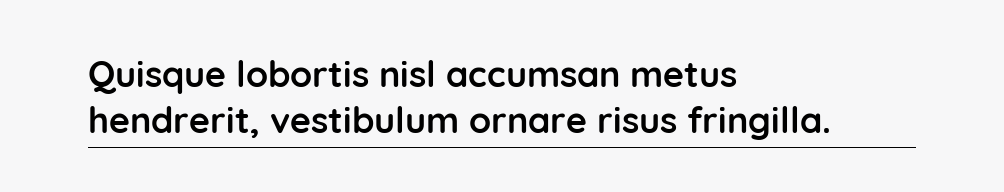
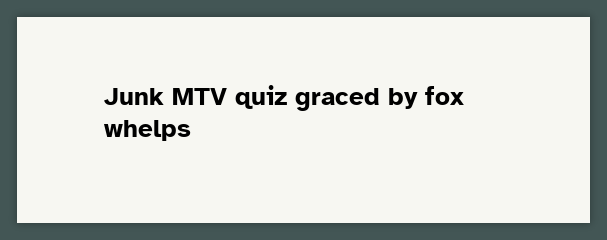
- Quisque lobortis nisl accumsan metus hendrerit, vestibulum ornare risus fringilla.
+ Junk MTV quiz graced by fox whelps

